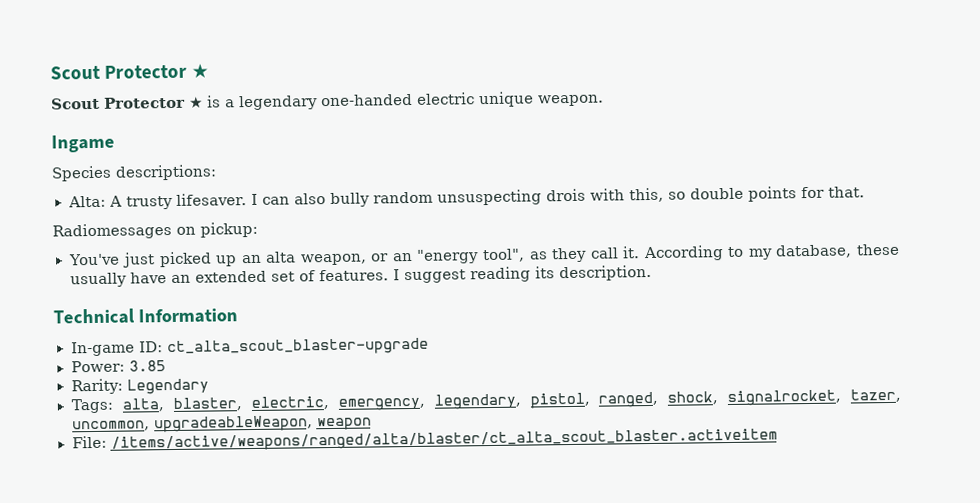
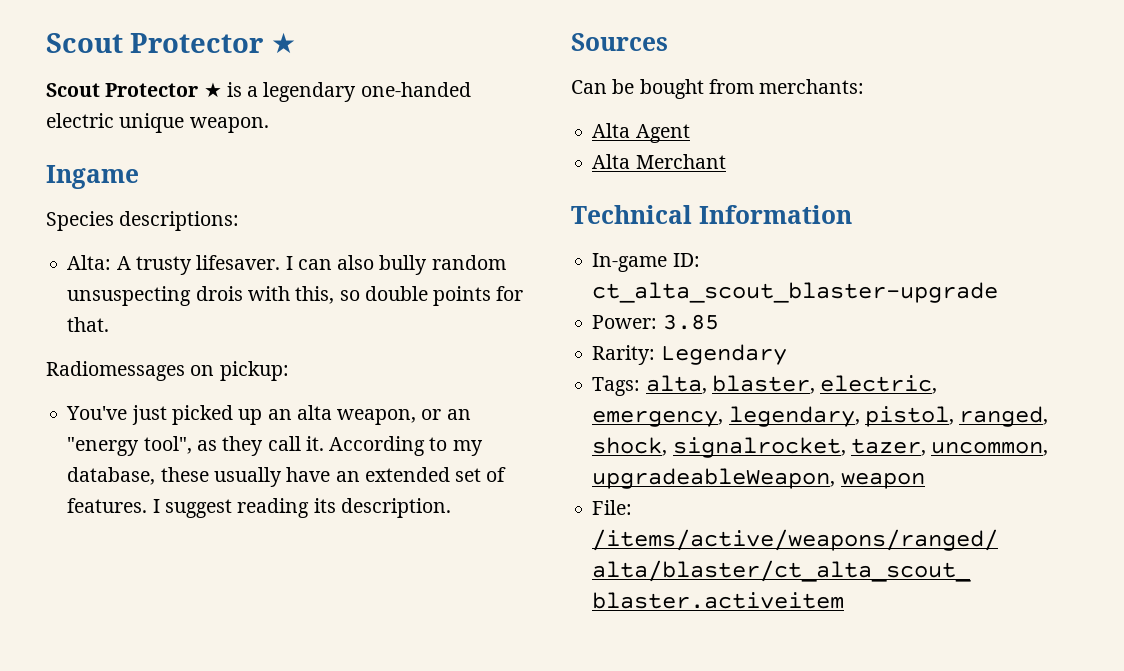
+ Sources
+ Can be bought from merchants:
+ Alta Agent
+ Alta Merchant

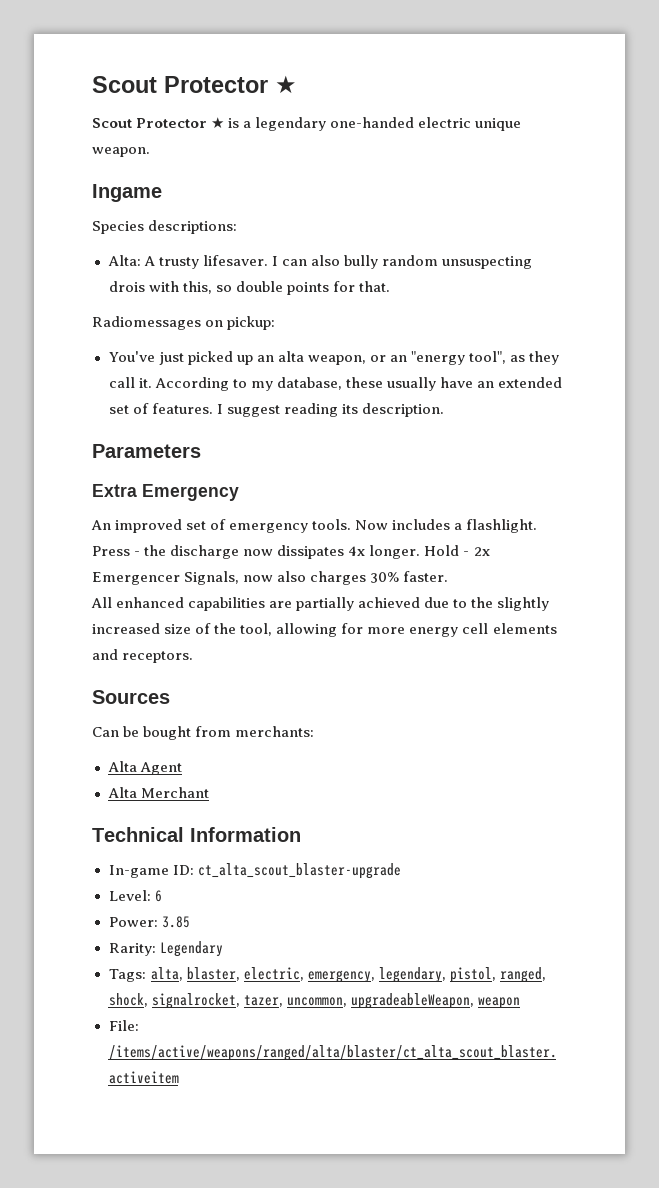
+ Parameters
+ Extra Emergency
+ An improved set of emergency tools. Now includes a flashlight. Press - the discharge now dissipates 4x longer. Hold - 2x Emergencer Signals, now also charges 30% faster.
+ All enhanced capabilities are partially achieved due to the slightly increased size of the tool, allowing for more energy cell elements and receptors.
+ Level: 6

